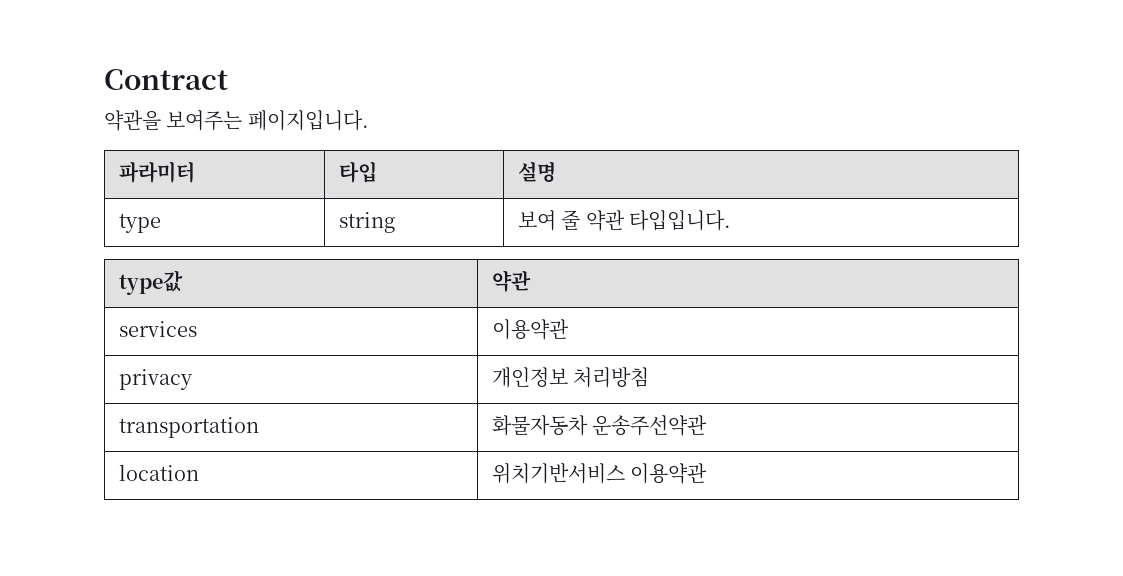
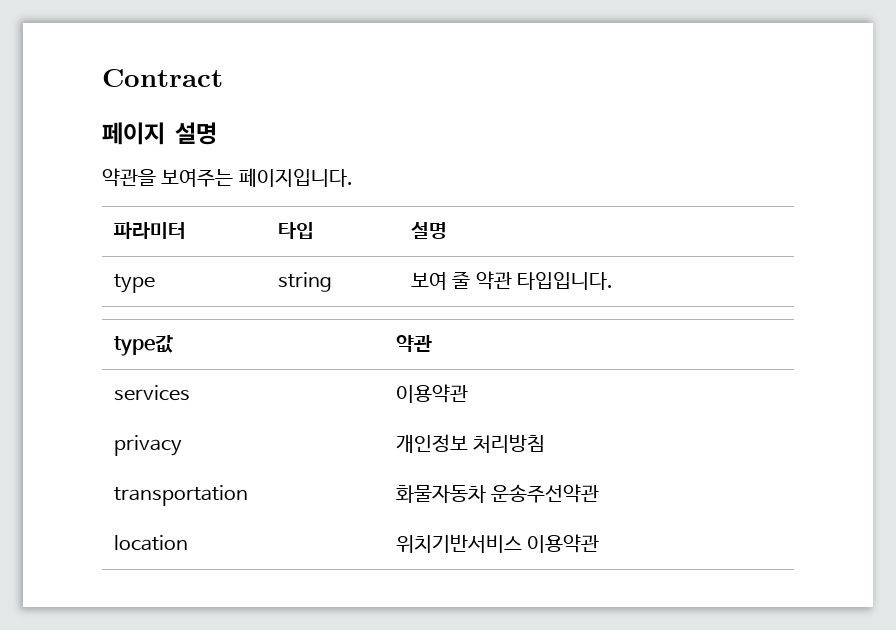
+ 페이지 설명

